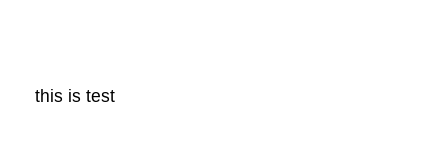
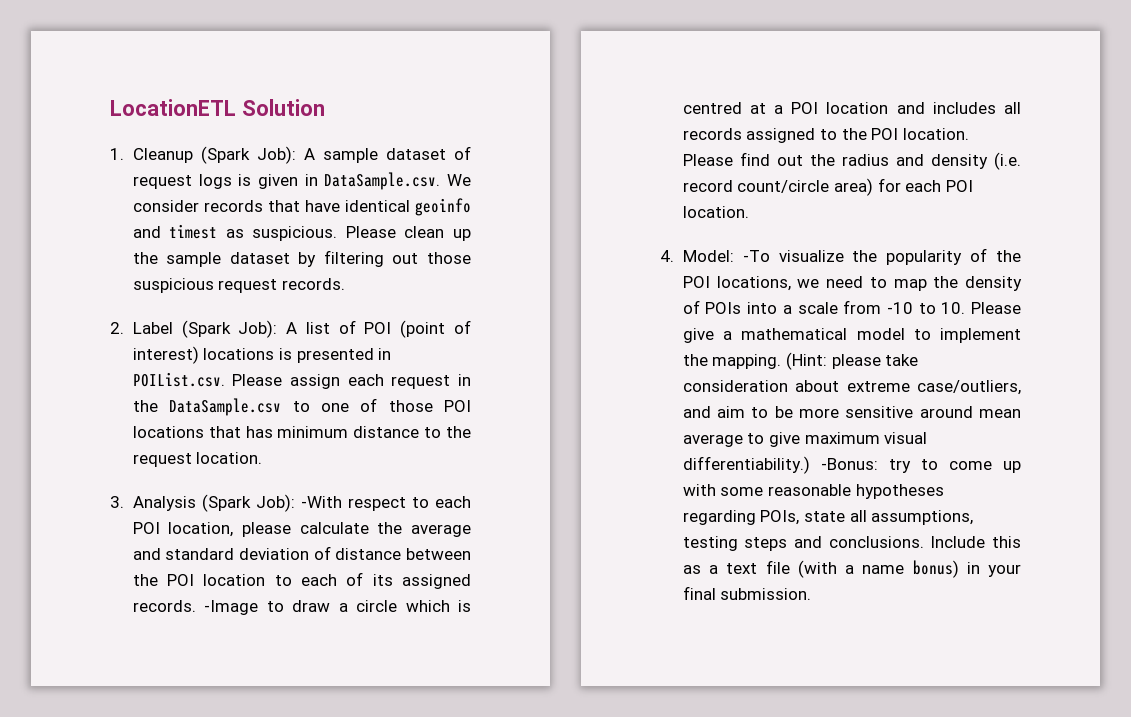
- this is test
+ LocationETL Solution
+ 1. Cleanup (Spark Job): A sample dataset of request logs is given in DataSample.csv. We consider records that have identical geoinfo and timest as suspicious. Please clean up the sample dataset by filtering out those suspicious request records.
+ 2. Label (Spark Job): A list of POI (point of interest) locations is presented in POIList.csv. Please assign each request in the DataSample.csv to one of those POI locations that has minimum distance to the request location.
+ 3. Analysis (Spark Job): -With respect to each POI location, please calculate the average and standard deviation of distance between the POI location to each of its assigned records. -Image to draw a circle which is centred at a POI location and includes all records assigned to the POI location. Please find out the radius and density (i.e. record count/circle area) for each POI location.
+ 4. Model: -To visualize the popularity of the POI locations, we need to map the density of POIs into a scale from -10 to 10. Please give a mathematical model to implement the mapping. (Hint: please take consideration about extreme case/outliers, and aim to be more sensitive around mean average to give maximum visual differentiability.) -Bonus: try to come up with some reasonable hypotheses regarding POIs, state all assumptions, testing steps and conclusions. Include this as a text file (with a name bonus) in your final submission.

